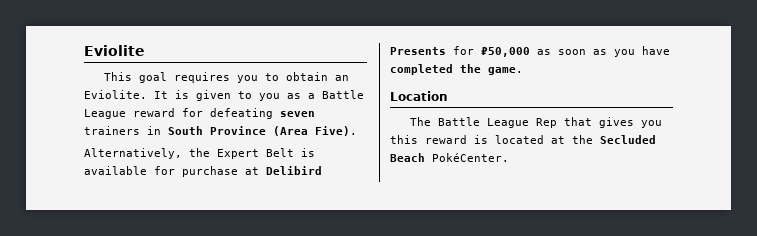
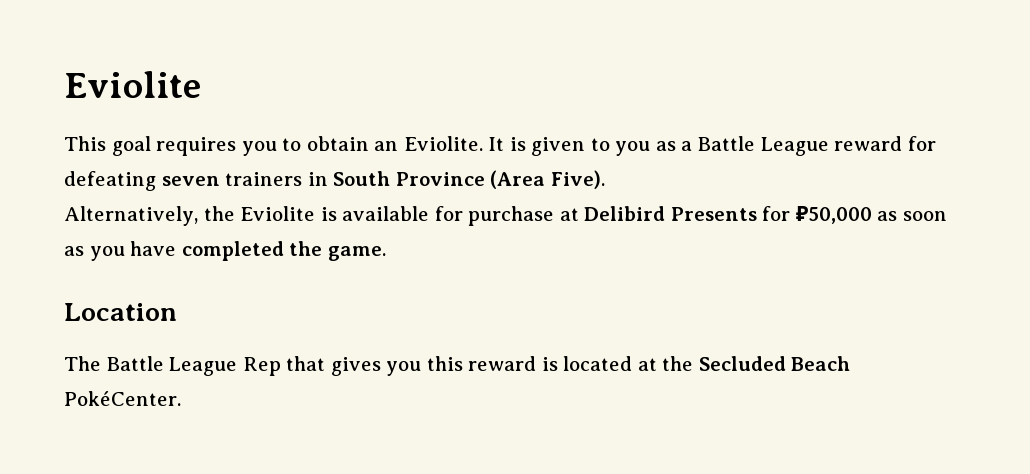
- Alternatively, the Expert Belt is available for purchase at Delibird Presents for ₽50,000 as soon as you have completed the game.
+ Alternatively, the Eviolite is available for purchase at Delibird Presents for ₽50,000 as soon as you have completed the game.

